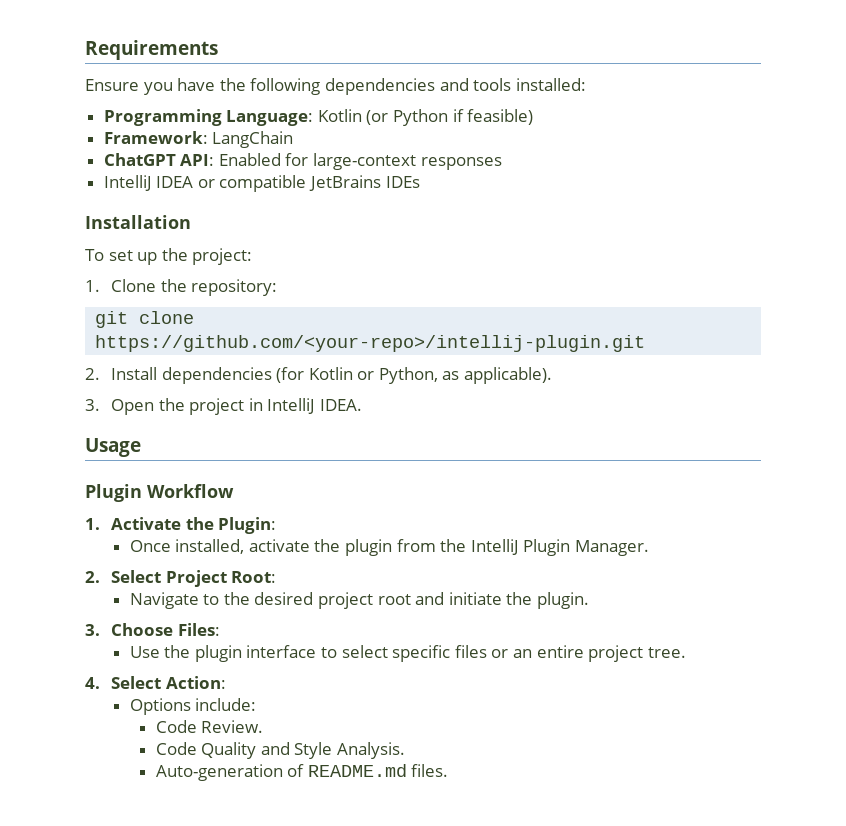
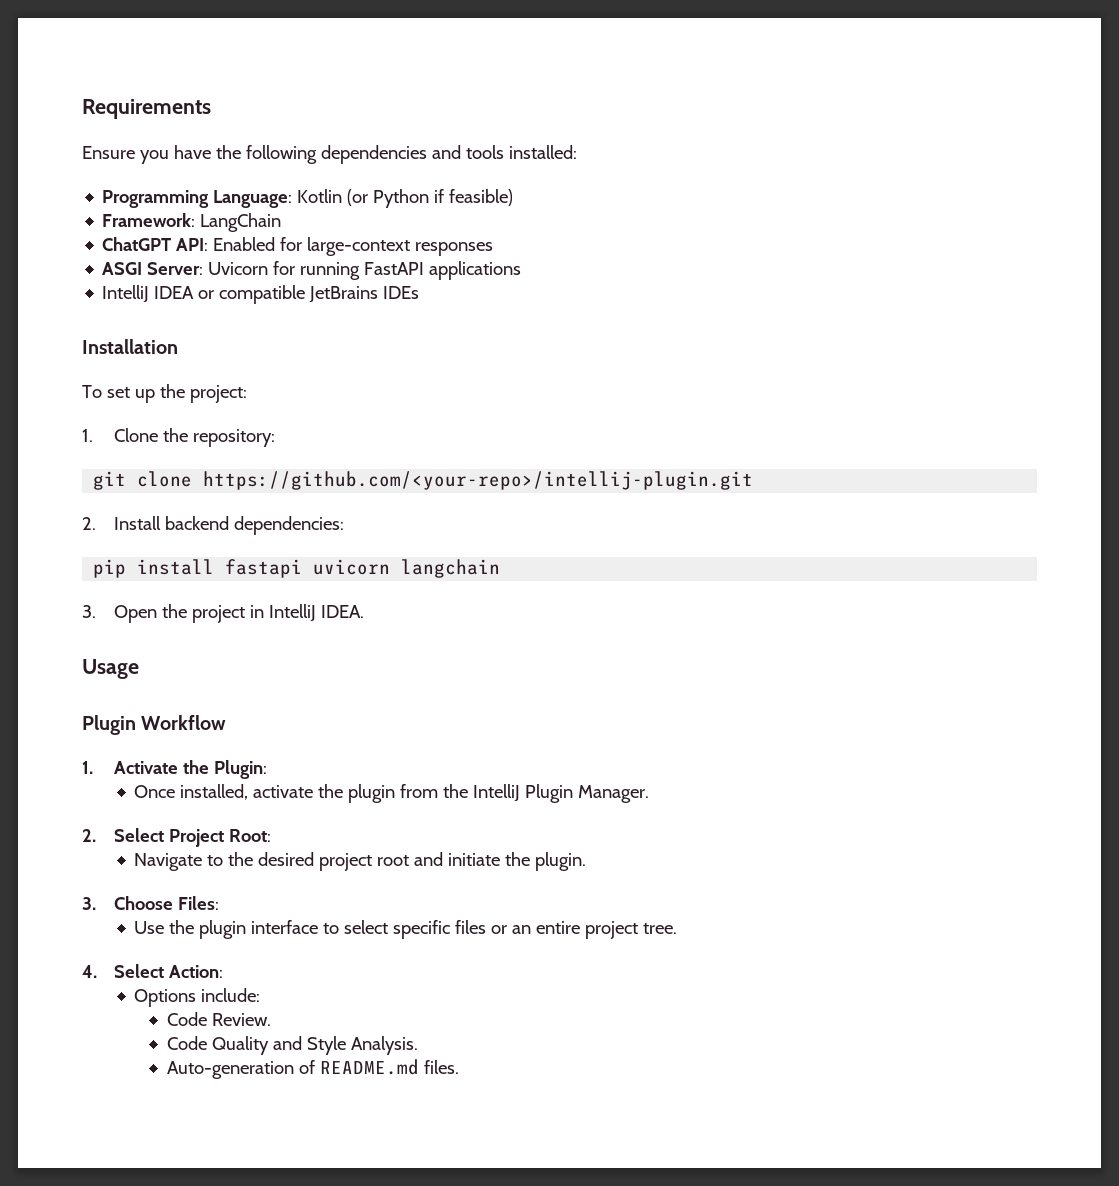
+ ASGI Server: Uvicorn for running FastAPI applications
- 2. Install dependencies (for Kotlin or Python, as applicable).
+ 2. Install backend dependencies:
+ pip install fastapi uvicorn langchain

